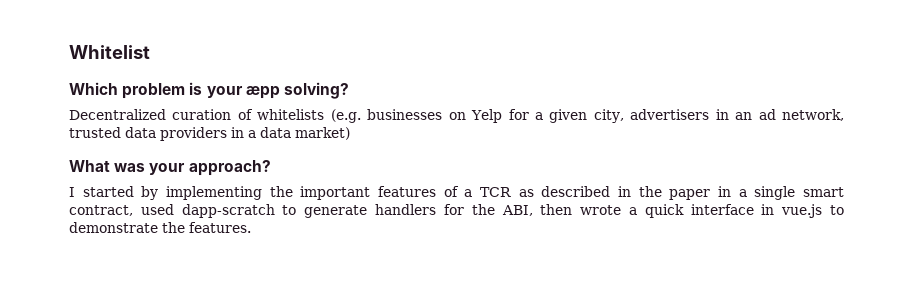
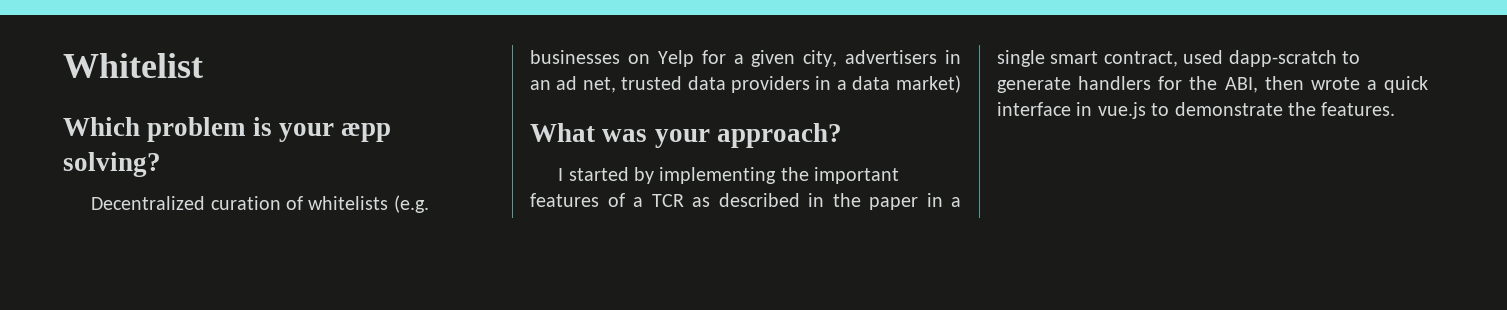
- Decentralized curation of whitelists (e.g. businesses on Yelp for a given city, advertisers in an ad network, trusted data providers in a data market)
+ Decentralized curation of whitelists (e.g. businesses on Yelp for a given city, advertisers in an ad net, trusted data providers in a data market)

